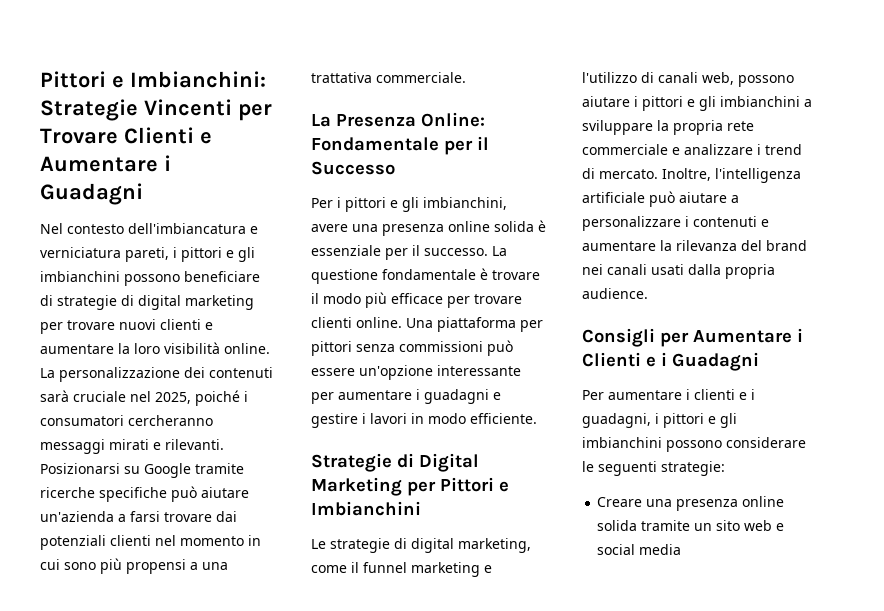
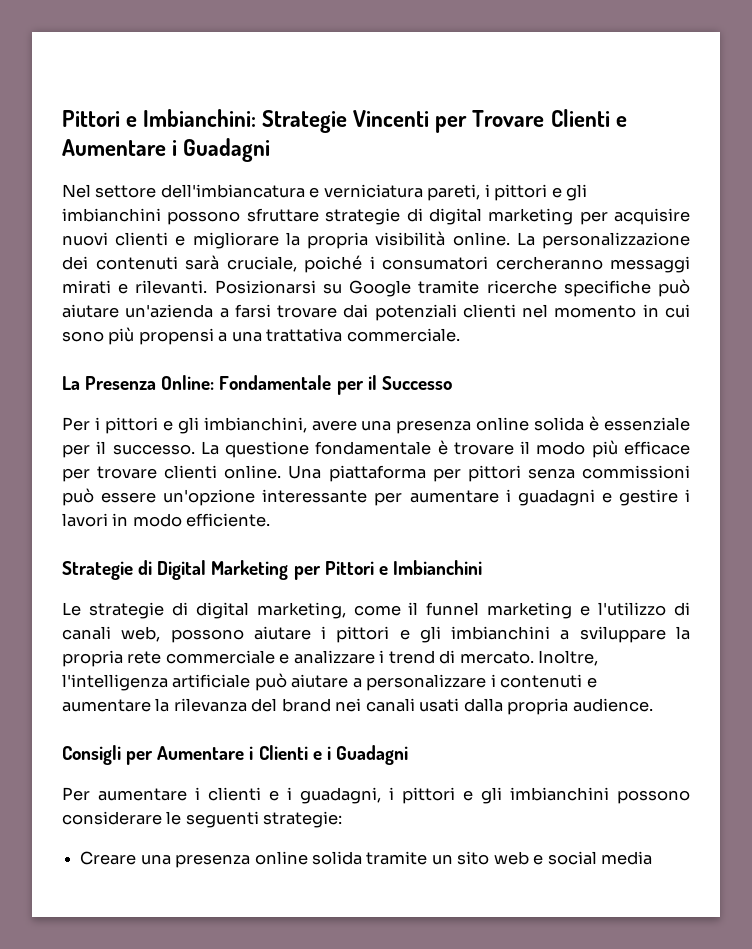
- Nel contesto dell'imbiancatura e verniciatura pareti, i pittori e gli imbianchini possono beneficiare di strategie di digital marketing per trovare nuovi clienti e aumentare la loro visibilità online.
+ Nel settore dell'imbiancatura e verniciatura pareti, i pittori e gli imbianchini possono sfruttare strategie di digital marketing per acquisire nuovi clienti e migliorare la propria visibilità online.
- La personalizzazione dei contenuti sarà cruciale nel 2025, poiché i consumatori cercheranno messaggi mirati e rilevanti.
+ La personalizzazione dei contenuti sarà cruciale, poiché i consumatori cercheranno messaggi mirati e rilevanti.

